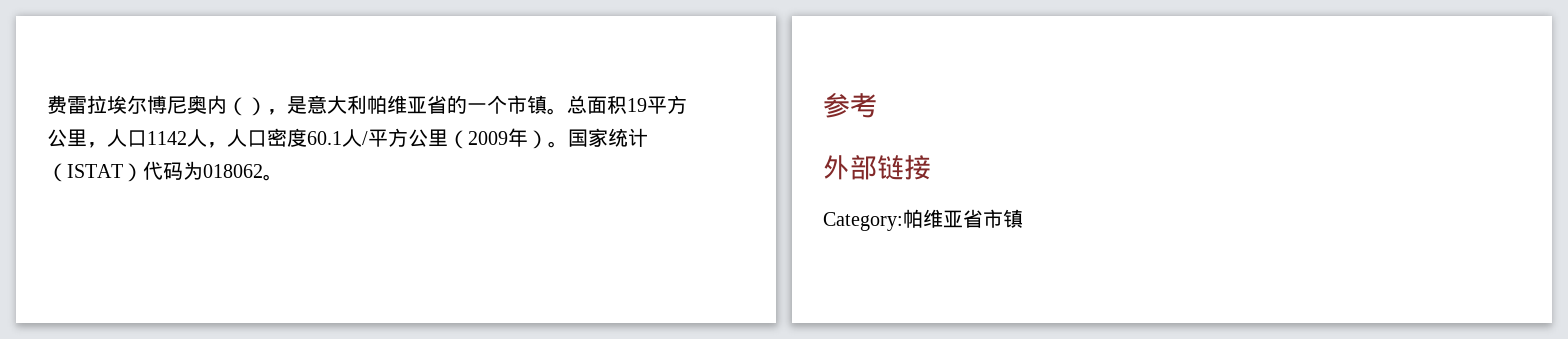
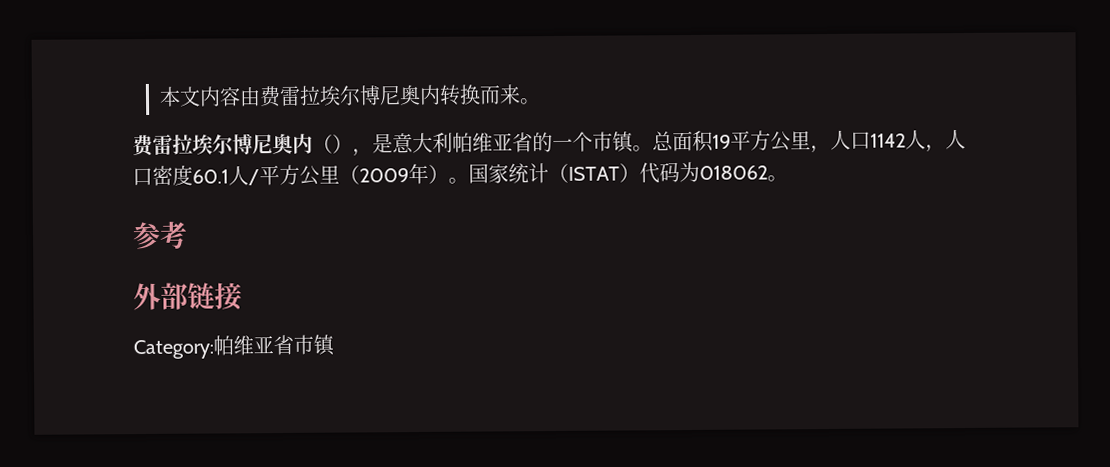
+ 本文内容由费雷拉埃尔博尼奥内转换而来。

